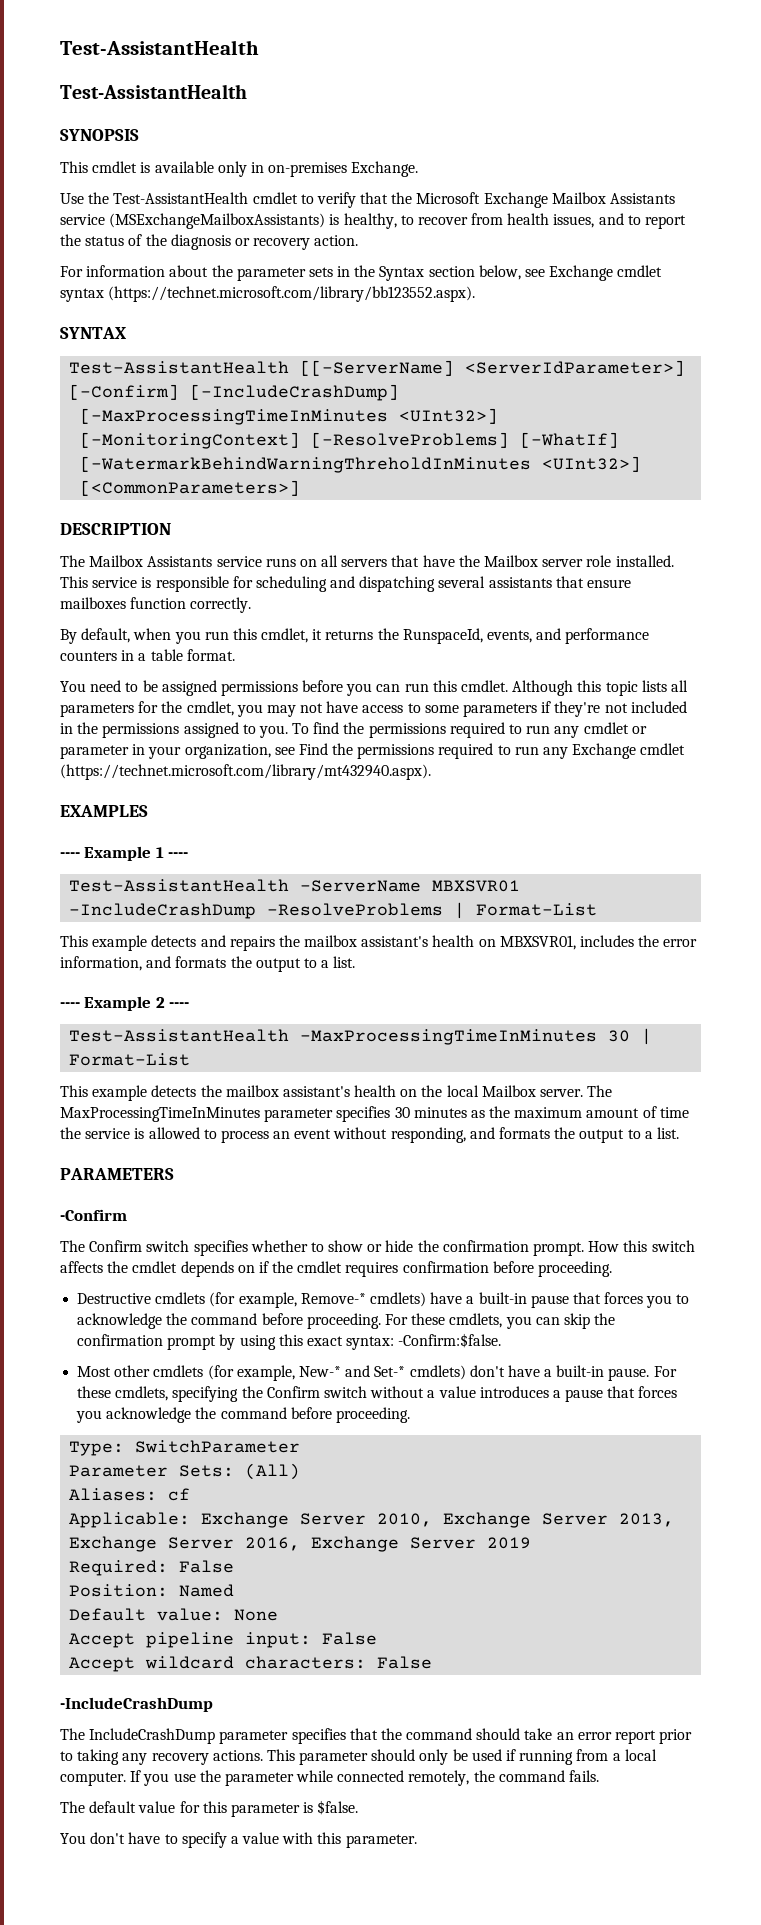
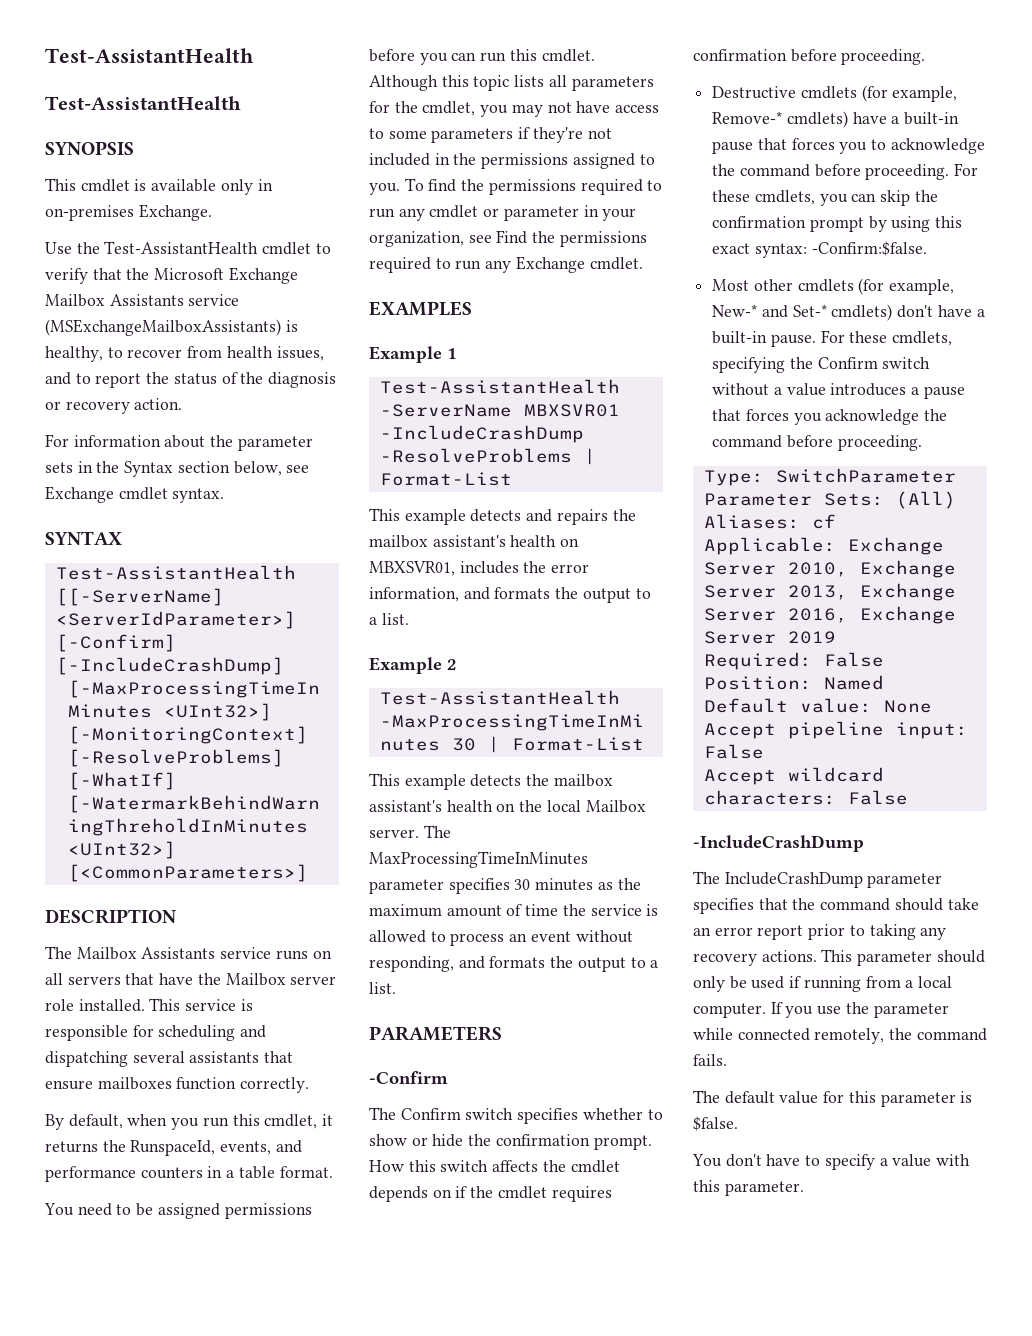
- For information about the parameter sets in the Syntax section below, see Exchange cmdlet syntax (https://technet.microsoft.com/library/bb123552.aspx).
+ For information about the parameter sets in the Syntax section below, see Exchange cmdlet syntax.
- To find the permissions required to run any cmdlet or parameter in your organization, see Find the permissions required to run any Exchange cmdlet (https://technet.microsoft.com/library/mt432940.aspx).
+ To find the permissions required to run any cmdlet or parameter in your organization, see Find the permissions required to run any Exchange cmdlet.
- ---- Example 1 ----
+ Example 1
- ---- Example 2 ----
+ Example 2

